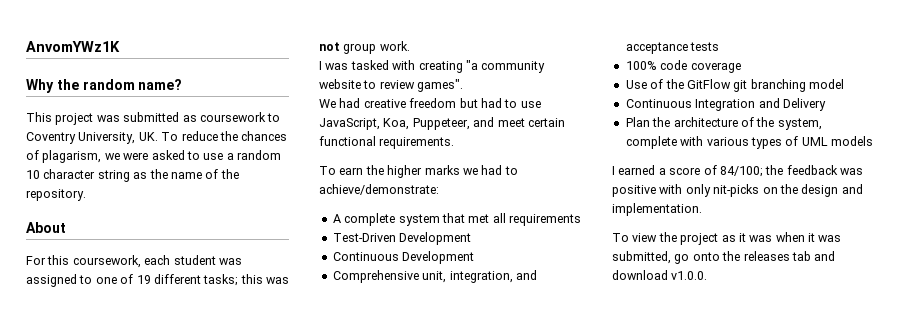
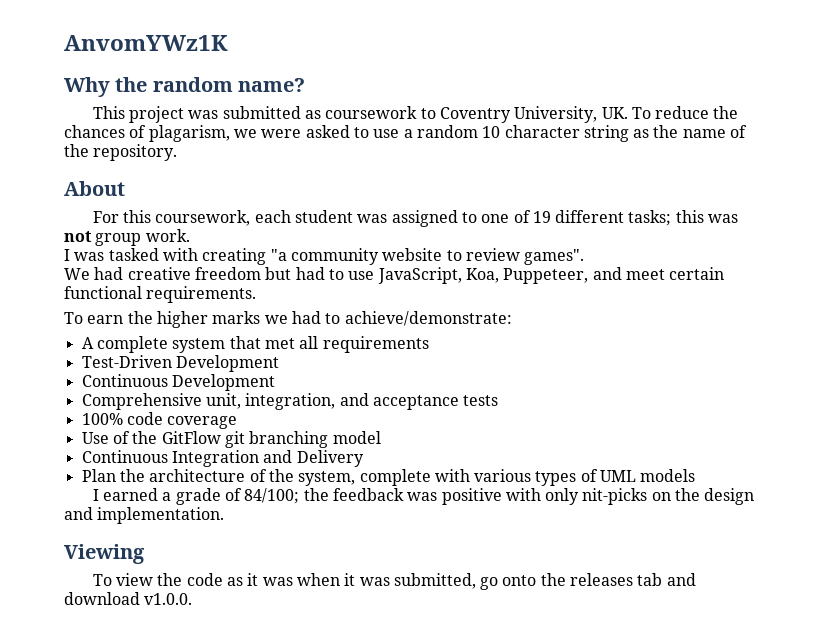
- I earned a score of 84/100; the feedback was positive with only nit-picks on the design and implementation.
+ I earned a grade of 84/100; the feedback was positive with only nit-picks on the design and implementation.
+ Viewing
- To view the project as it was when it was submitted, go onto the releases tab and download v1.0.0.
+ To view the code as it was when it was submitted, go onto the releases tab and download v1.0.0.

